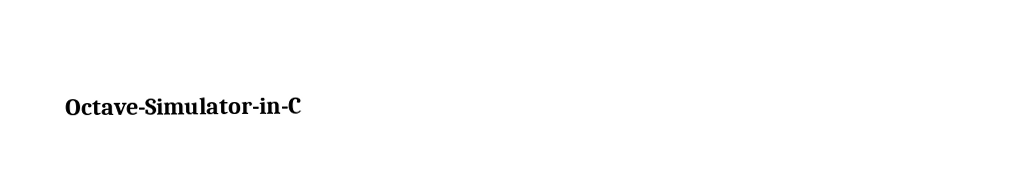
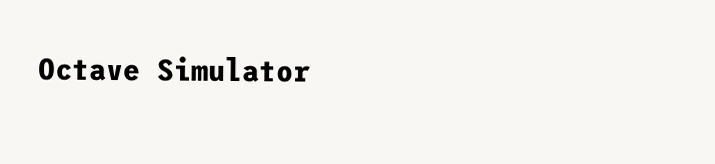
- Octave-Simulator-in-C
+ Octave Simulator

